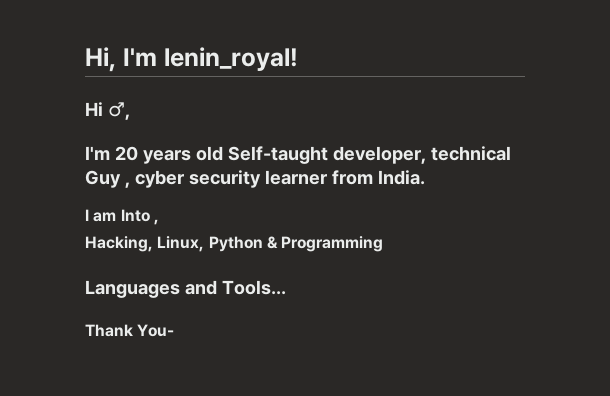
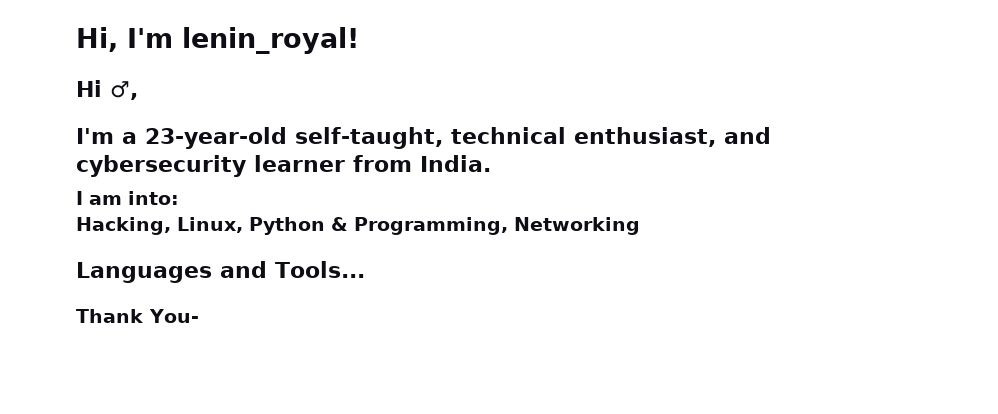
- I'm 20 years old Self-taught developer, technical Guy , cyber security learner from India.
+ I'm a 23-year-old self-taught, technical enthusiast, and cybersecurity learner from India.
- I am Into ,
+ I am into:
- Hacking, Linux, Python & Programming
+ Hacking, Linux, Python & Programming, Networking

